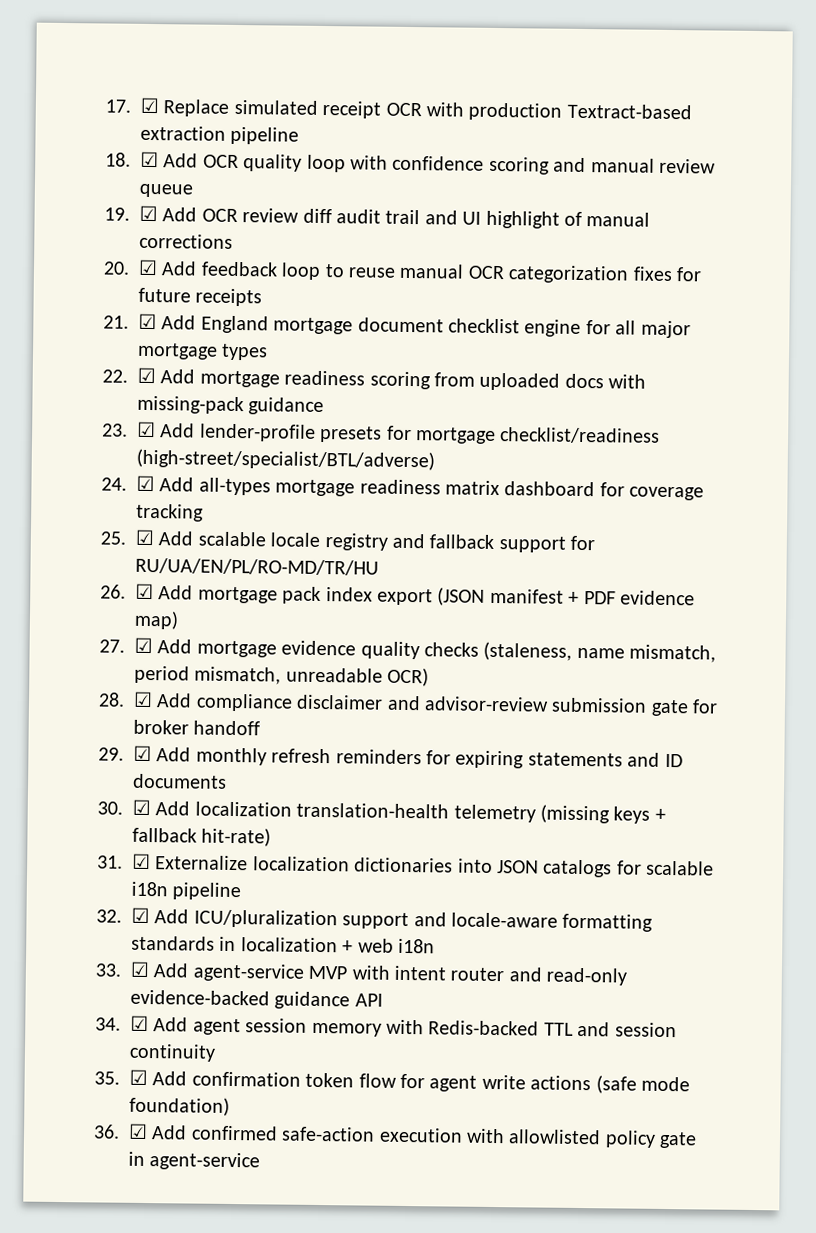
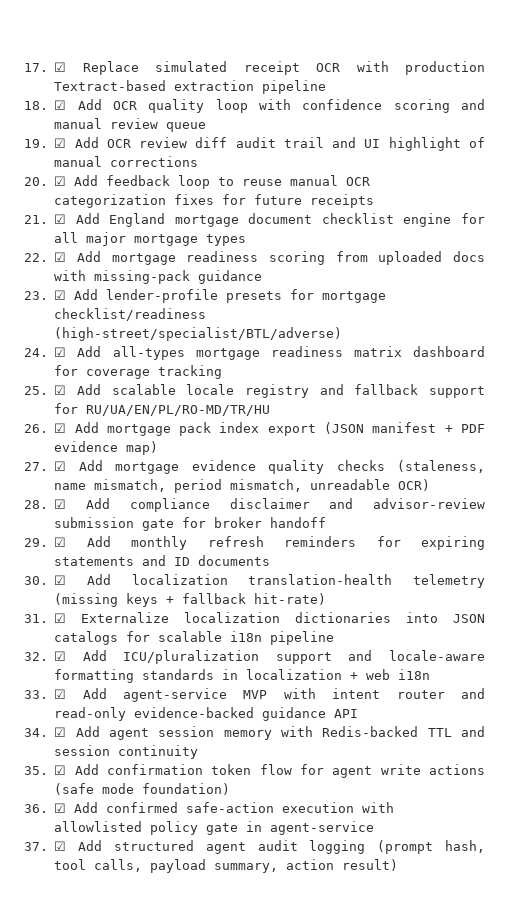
+ 37. ☑ Add structured agent audit logging (prompt hash, tool calls, payload summary, action result)

